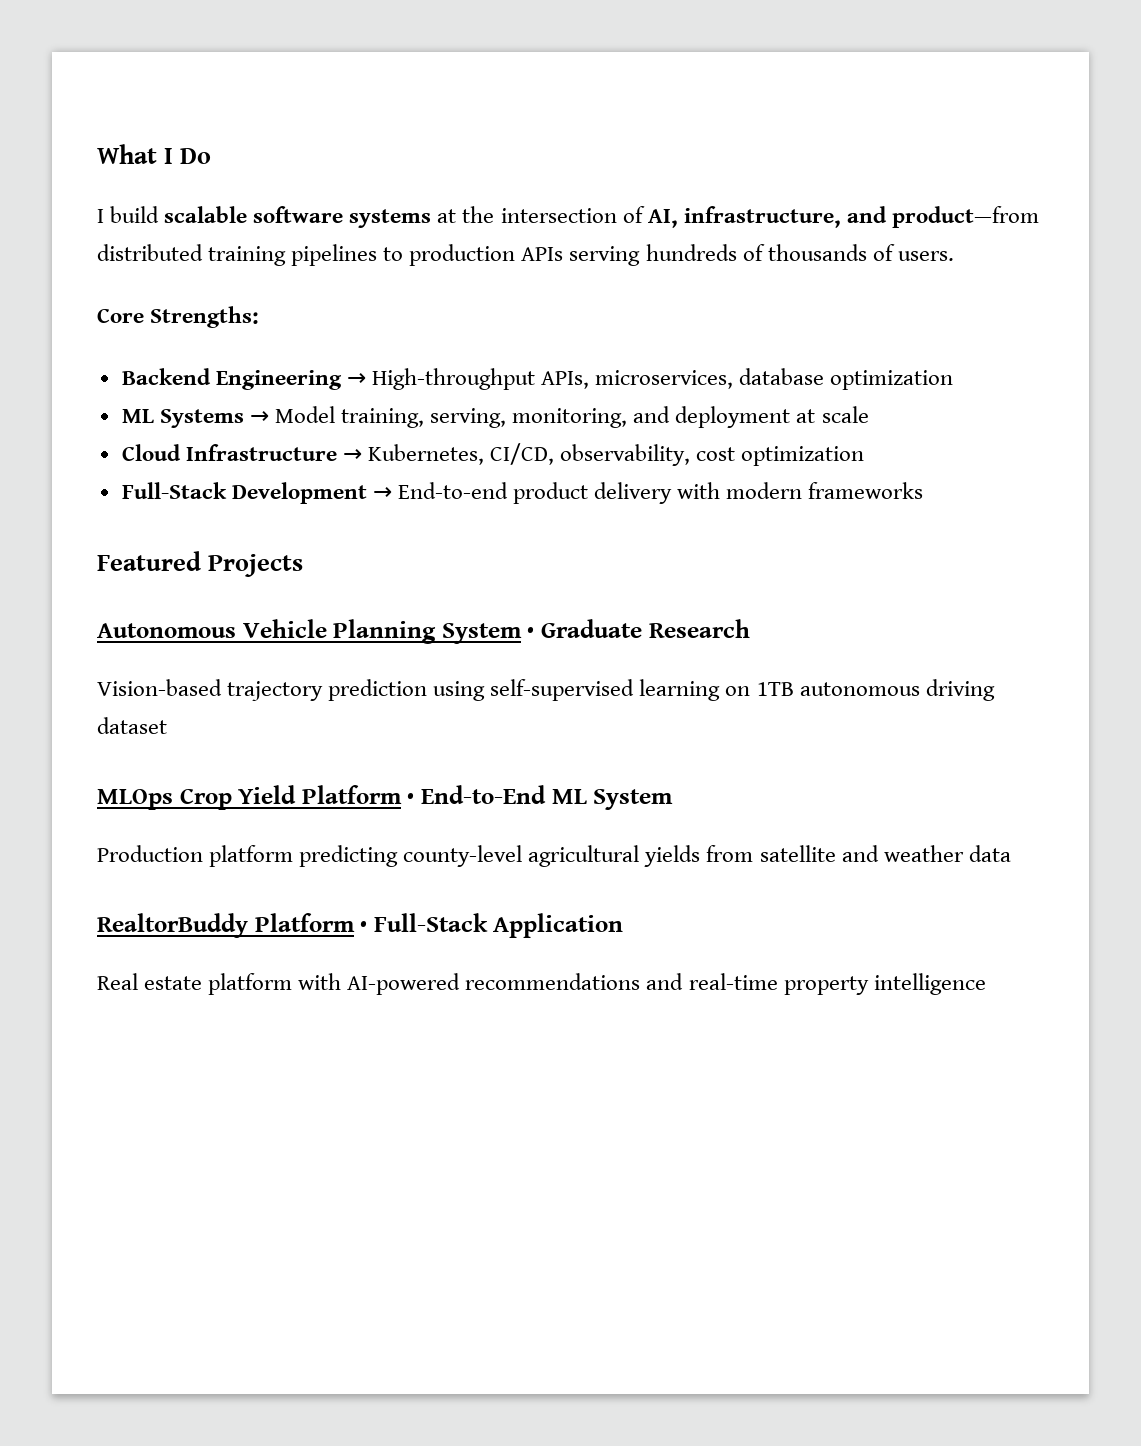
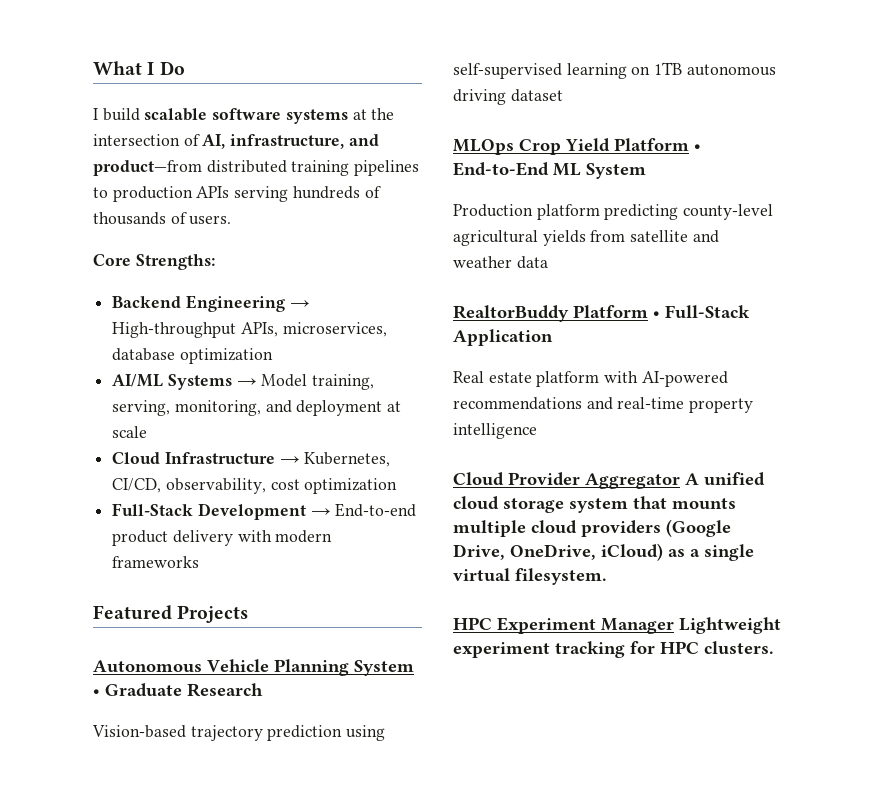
- ML Systems → Model training, serving, monitoring, and deployment at scale
+ AI/ML Systems → Model training, serving, monitoring, and deployment at scale
+ Cloud Provider Aggregator A unified cloud storage system that mounts multiple cloud providers (Google Drive, OneDrive, iCloud) as a single virtual filesystem.
+ HPC Experiment Manager Lightweight experiment tracking for HPC clusters.

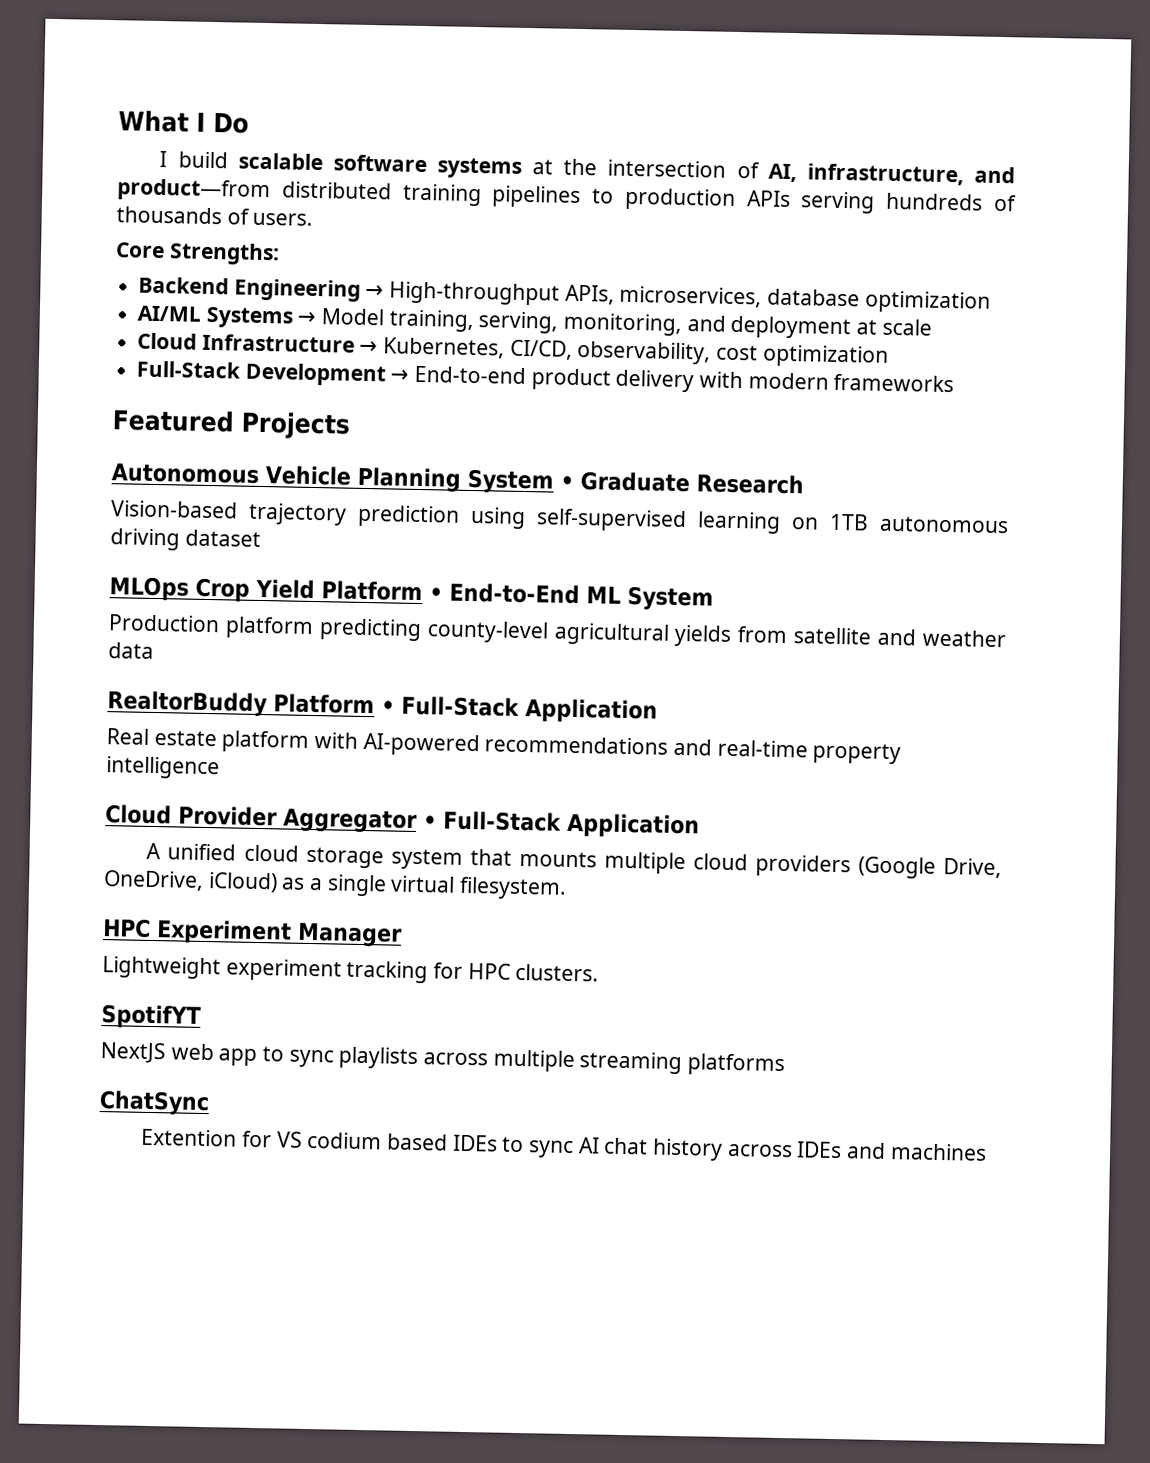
- Cloud Provider Aggregator A unified cloud storage system that mounts multiple cloud providers (Google Drive, OneDrive, iCloud) as a single virtual filesystem.
+ Cloud Provider Aggregator • Full-Stack Application
+ A unified cloud storage system that mounts multiple cloud providers (Google Drive, OneDrive, iCloud) as a single virtual filesystem.
- HPC Experiment Manager Lightweight experiment tracking for HPC clusters.
+ HPC Experiment Manager
+ Lightweight experiment tracking for HPC clusters.
+ SpotifYT
+ NextJS web app to sync playlists across multiple streaming platforms
+ ChatSync
+ Extention for VS codium based IDEs to sync AI chat history across IDEs and machines

